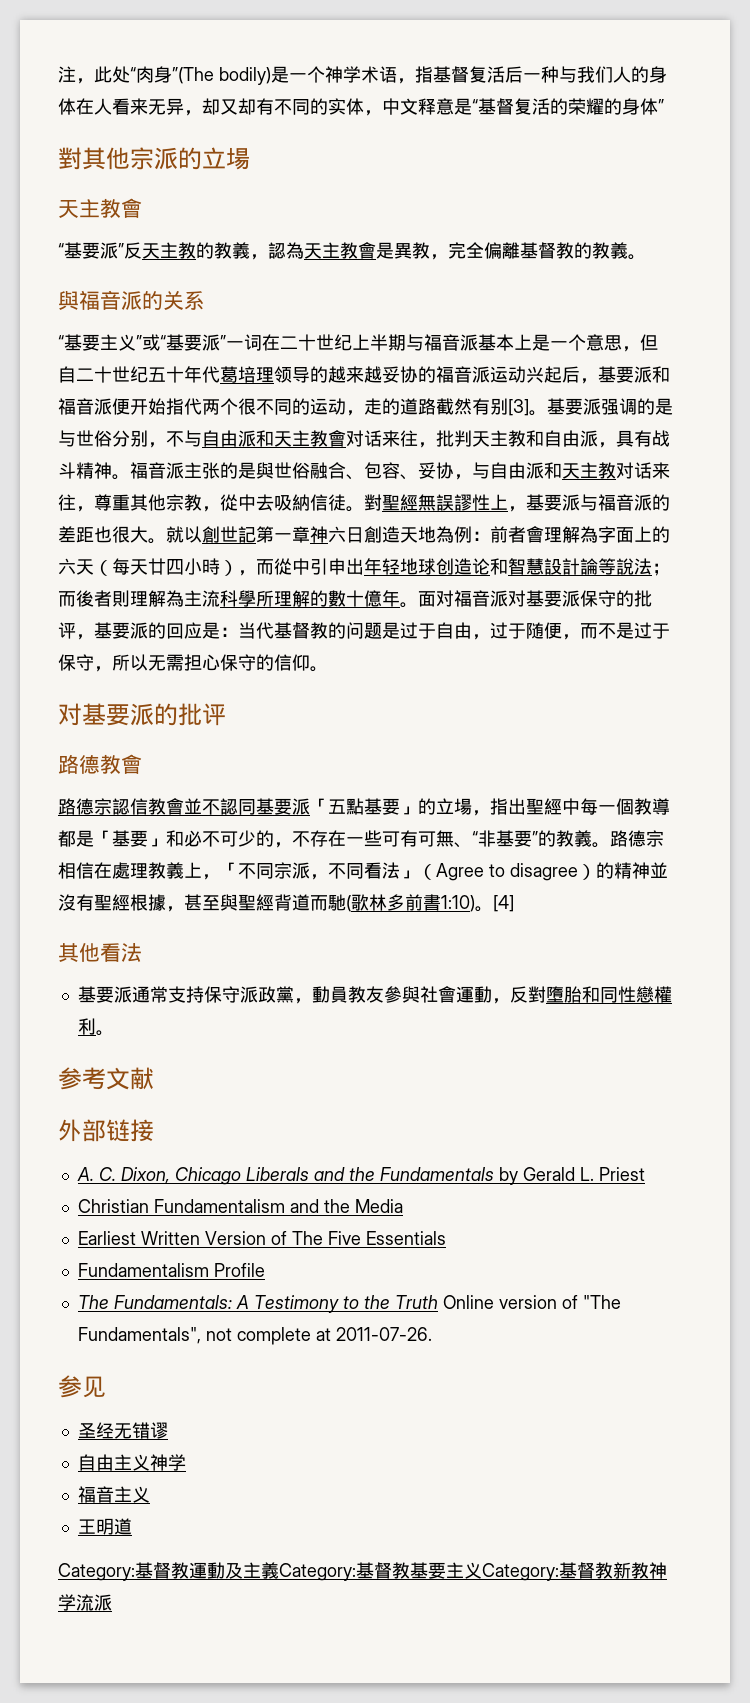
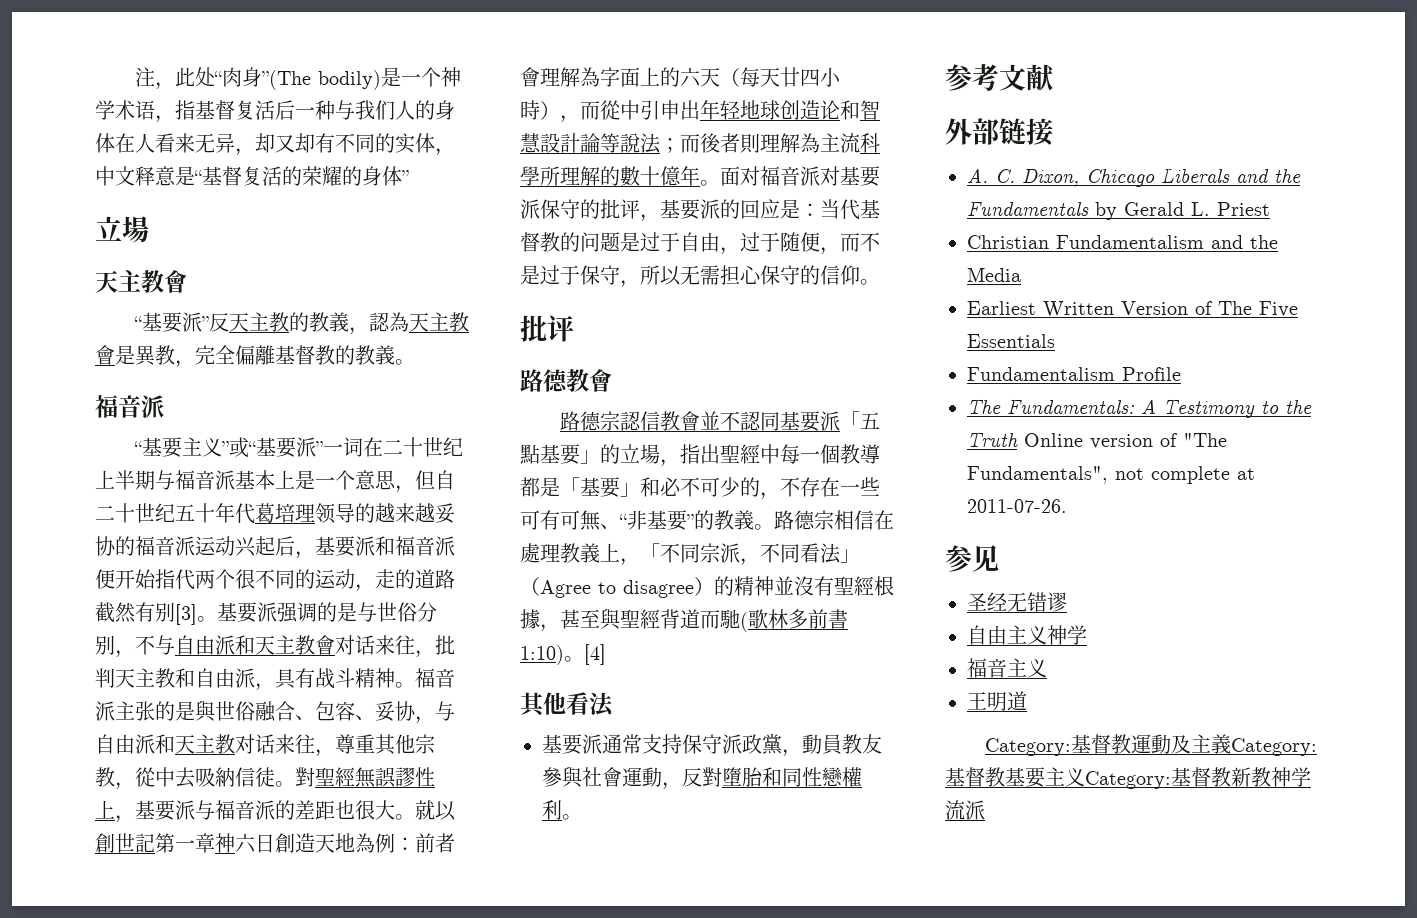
  注，此处“肉身”(The bodily)是一个神学术语，指基督复活后一种与我们人的身体在人看来无异，却又却有不同的实体，中文释意是“基督复活的荣耀的身体”
- 對其他宗派的立場
+ 立場
  “基要派”反天主教的教義，認為天主教會是異教，完全偏離基督教的教義。
- 與福音派的关系
+ 福音派
  面对福音派对基要派保守的批评，基要派的回应是：当代基督教的问题是过于自由，过于随便，而不是过于保守，所以无需担心保守的信仰。
- 对基要派的批评
+ 批评

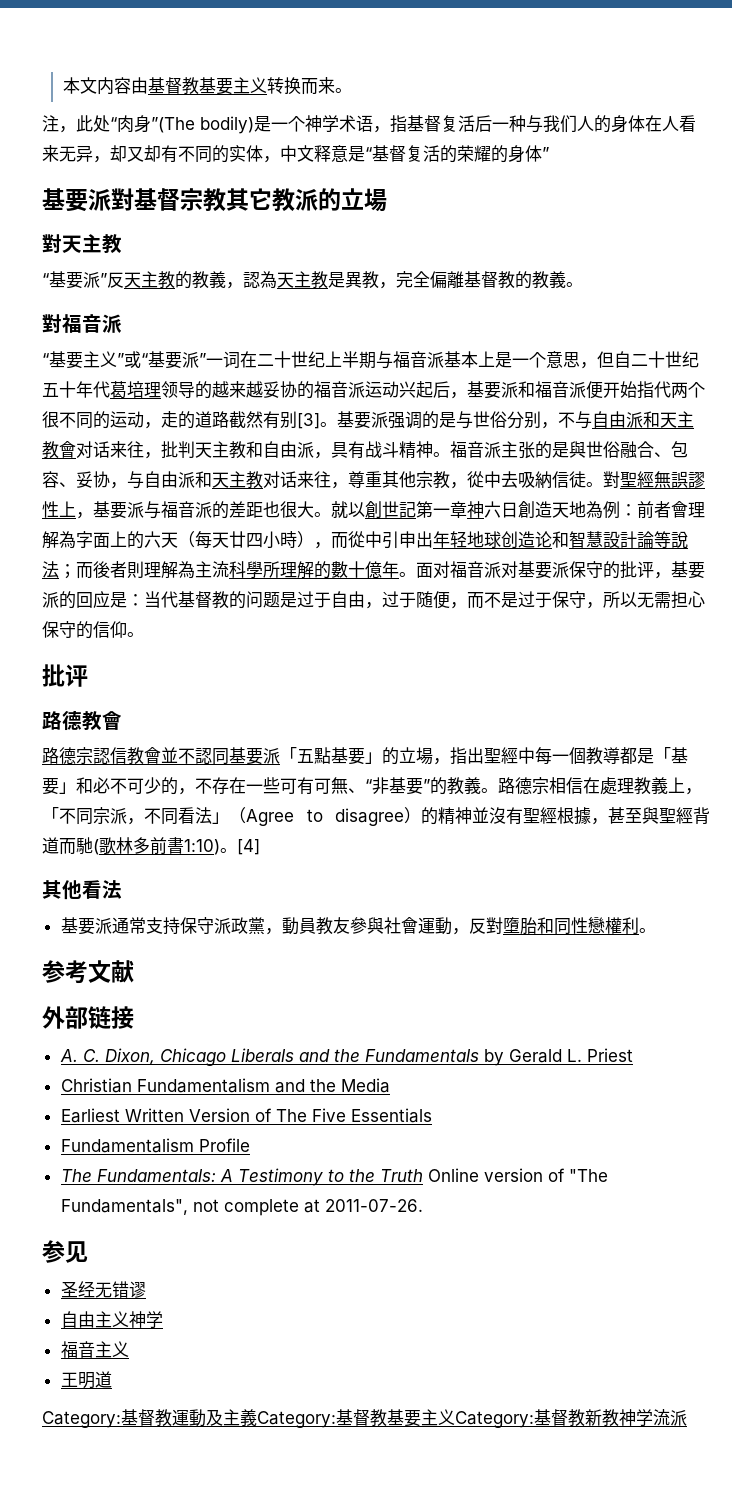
+ 本文内容由基督教基要主义转换而来。
  注，此处“肉身”(The bodily)是一个神学术语，指基督复活后一种与我们人的身体在人看来无异，却又却有不同的实体，中文释意是“基督复活的荣耀的身体”
- 立場
- 天主教會
+ 基要派對基督宗教其它教派的立場
+ 對天主教
- “基要派”反天主教的教義，認為天主教會是異教，完全偏離基督教的教義。
- 福音派
+ “基要派”反天主教的教義，認為天主教是異教，完全偏離基督教的教義。
+ 對福音派

